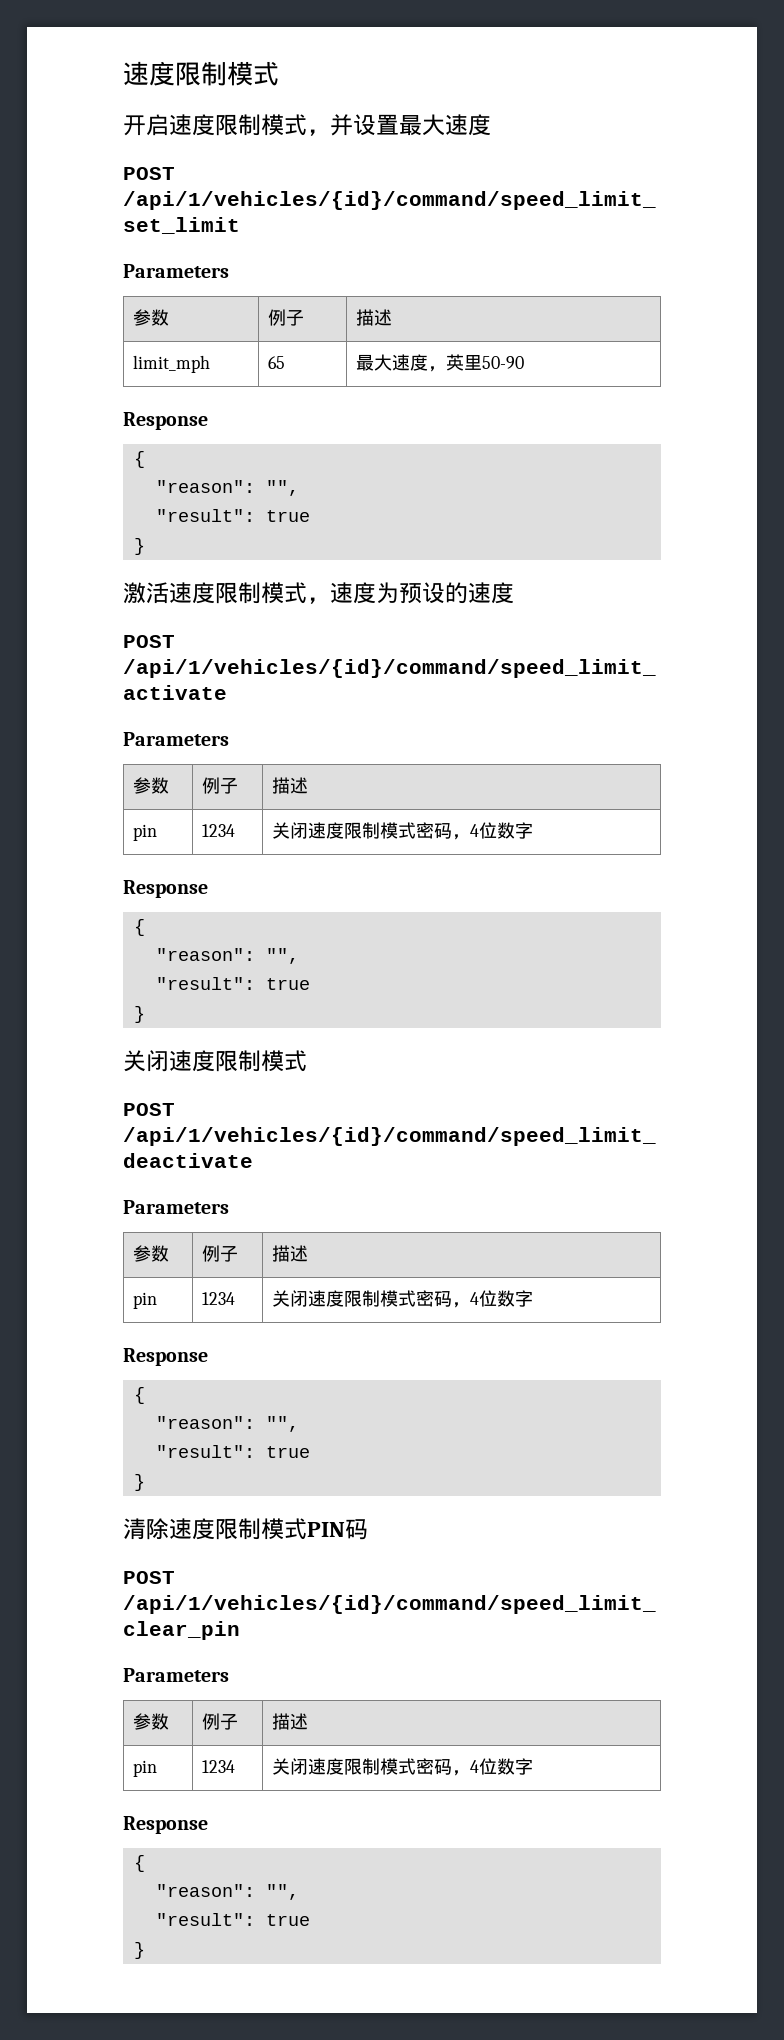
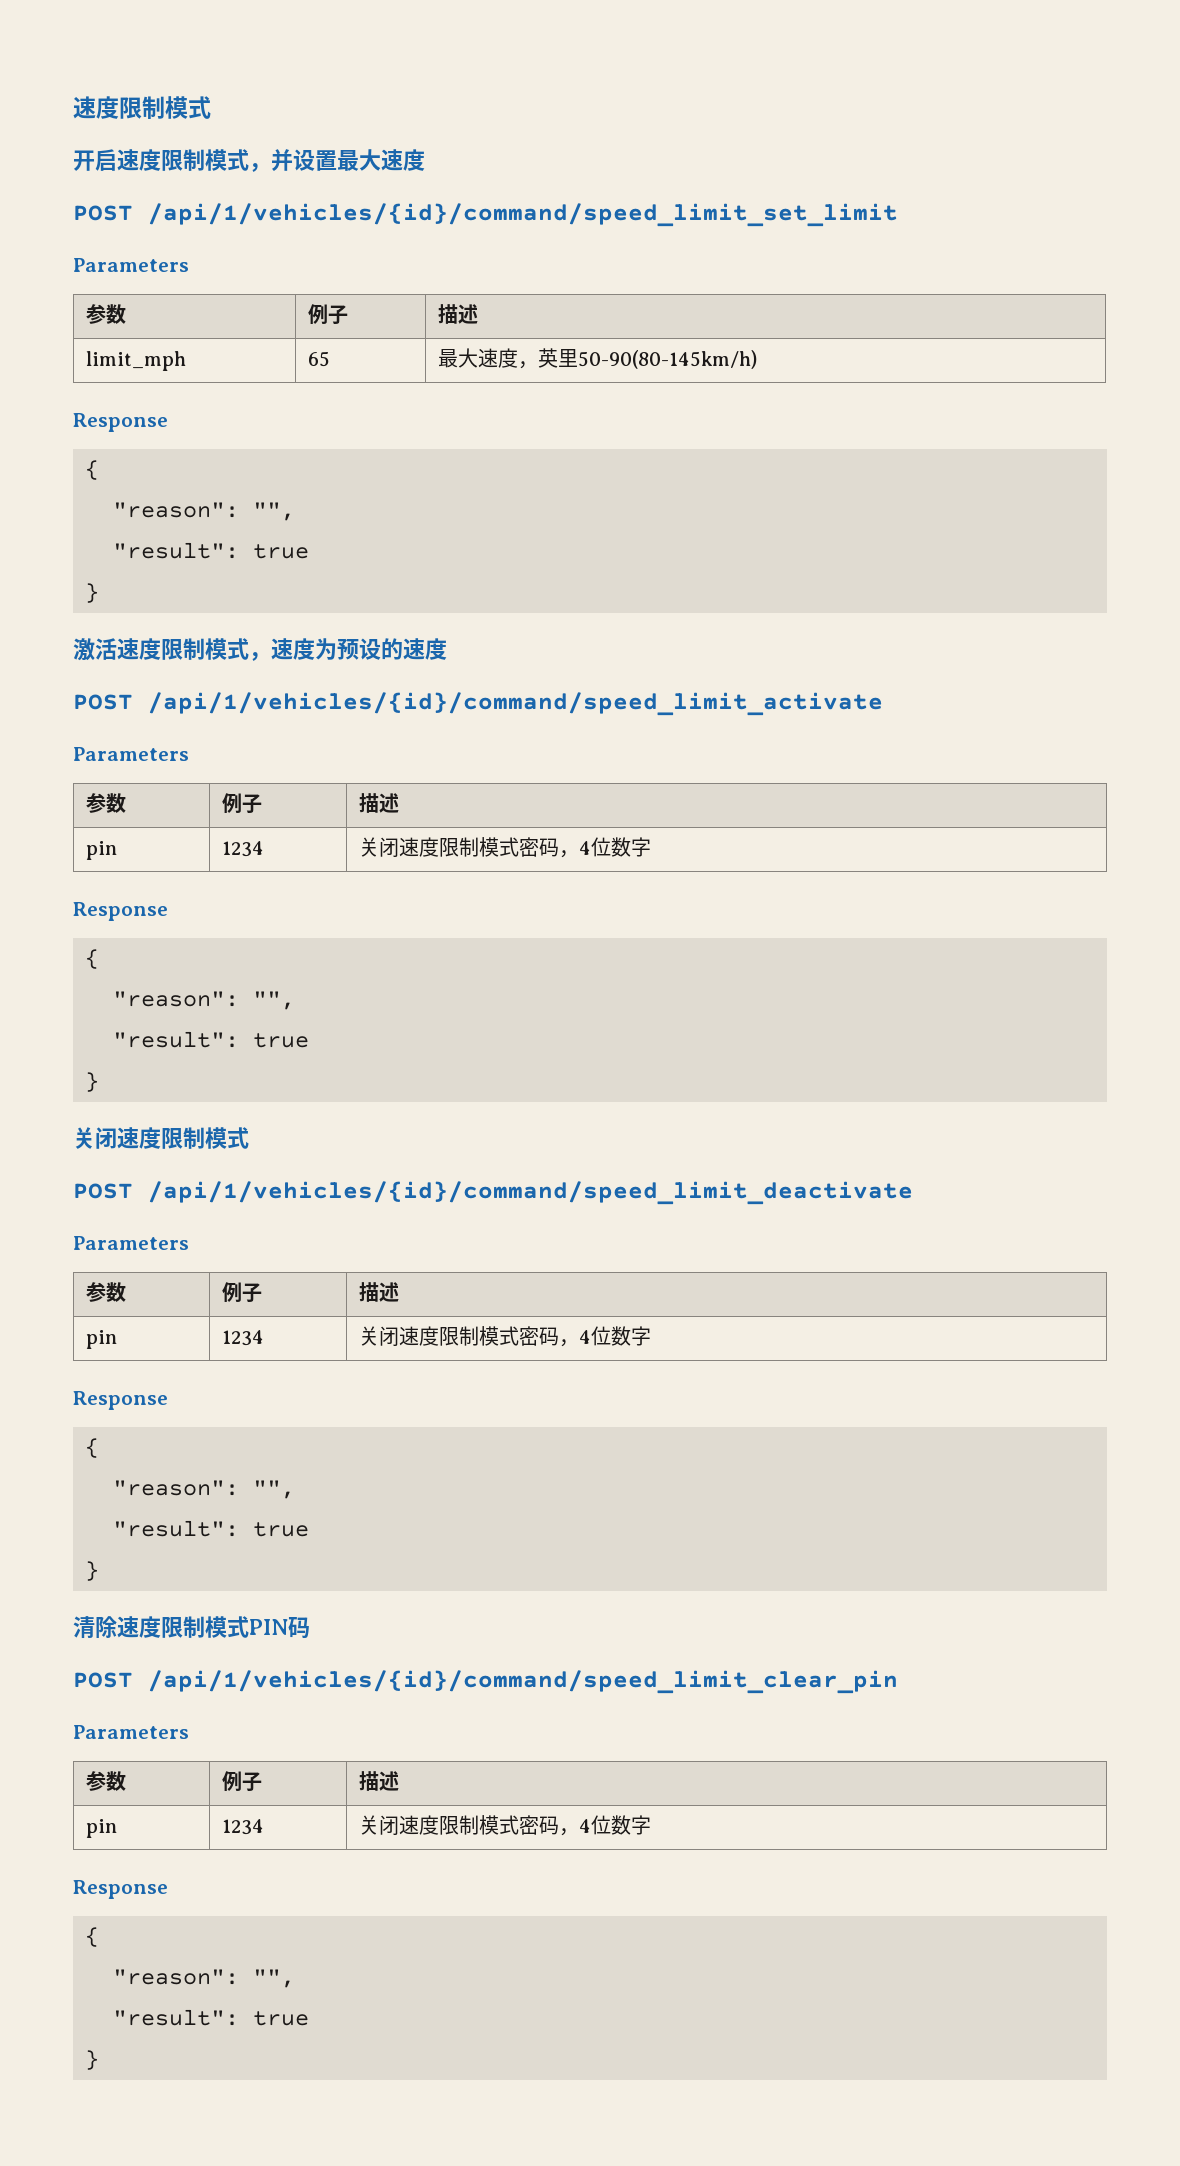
- limit_mph | 65 | 最大速度，英里50-90
+ limit_mph | 65 | 最大速度，英里50-90(80-145km/h)

